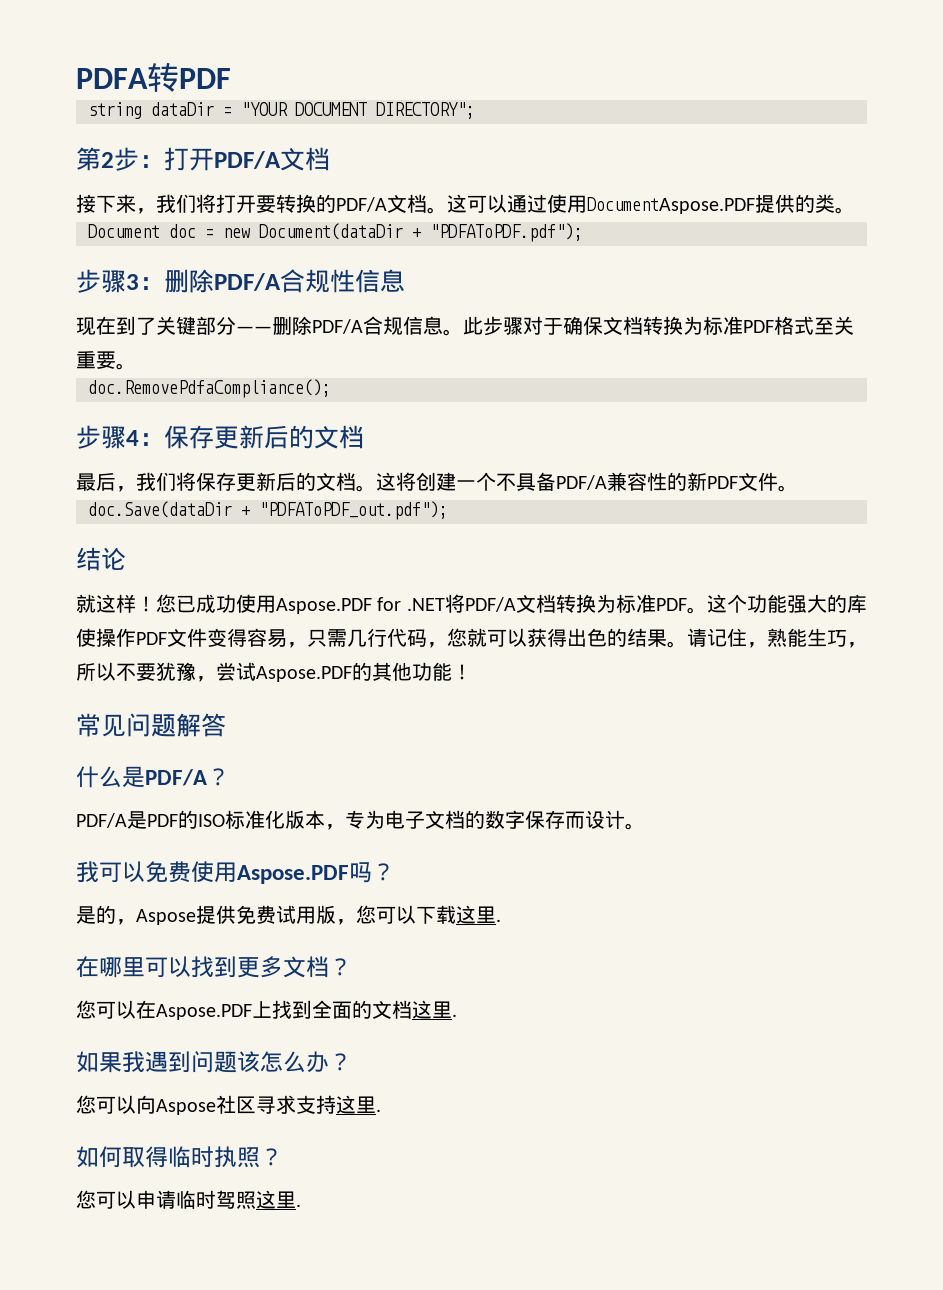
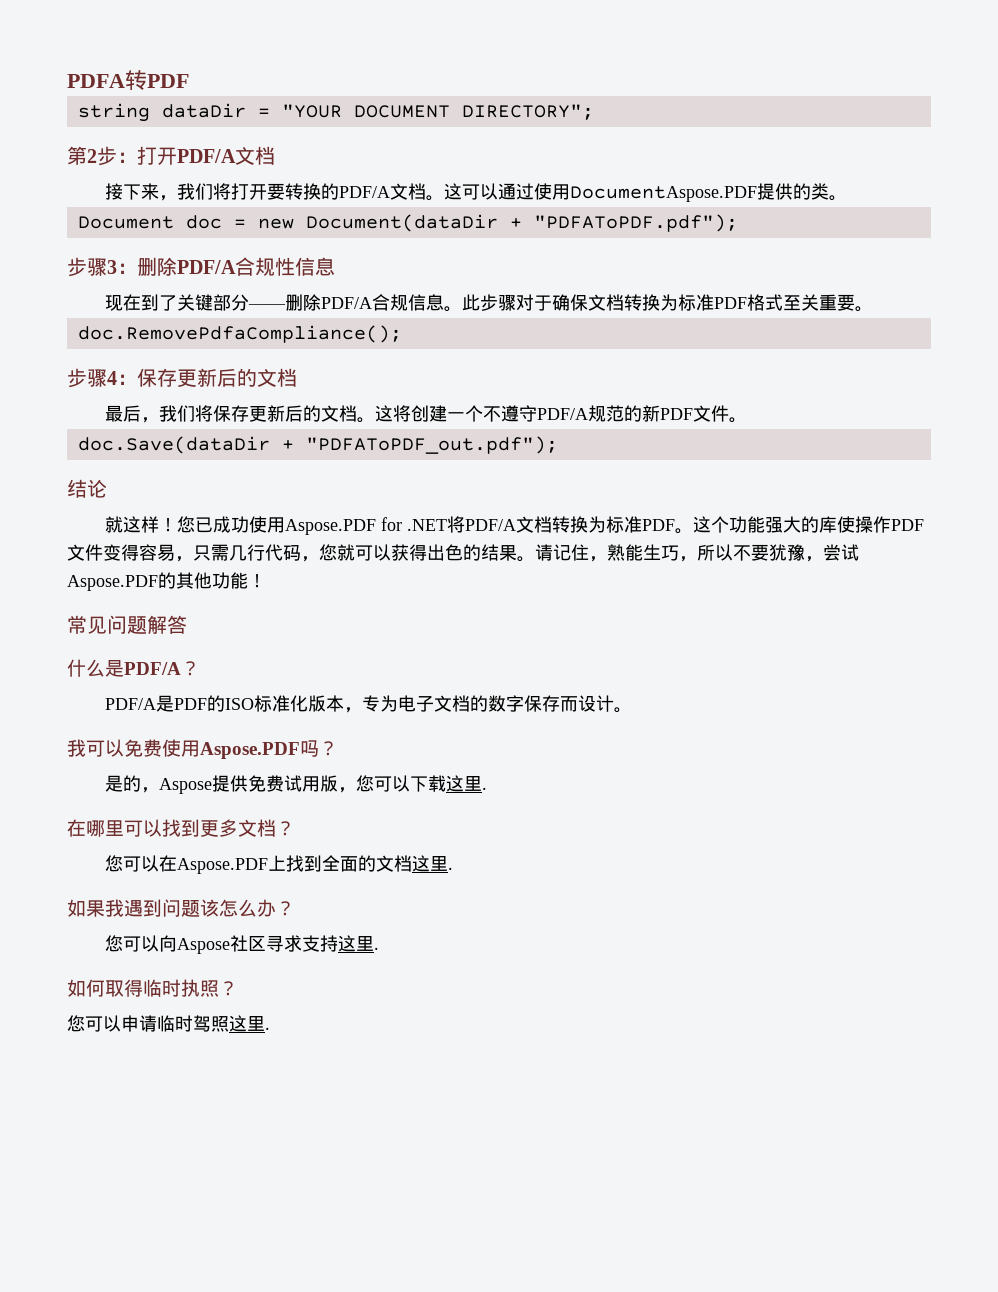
- 这将创建一个不具备PDF/A兼容性的新PDF文件。
+ 这将创建一个不遵守PDF/A规范的新PDF文件。

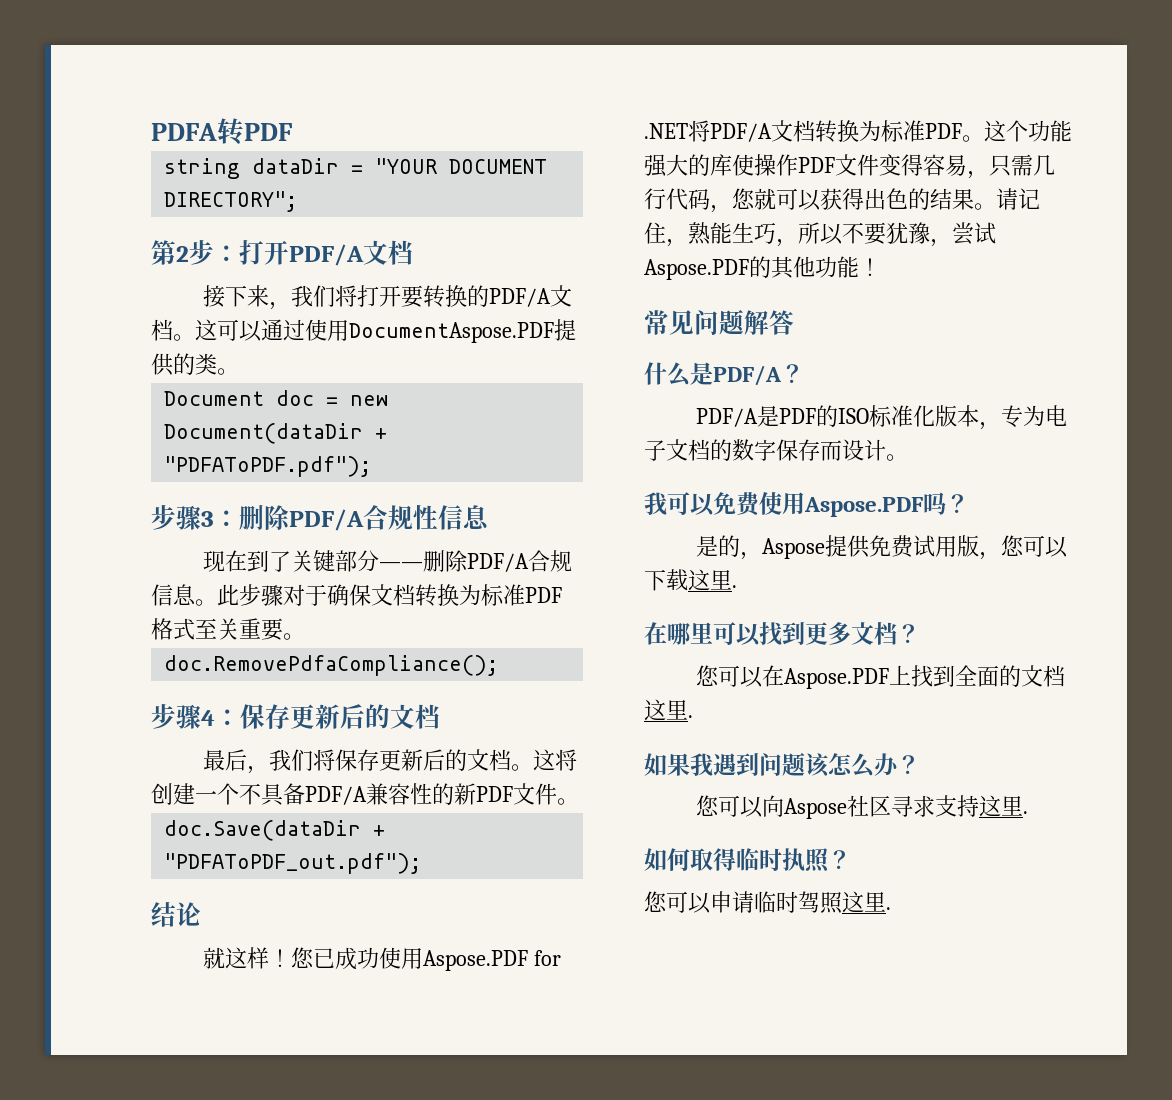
- 这将创建一个不遵守PDF/A规范的新PDF文件。
+ 这将创建一个不具备PDF/A兼容性的新PDF文件。

